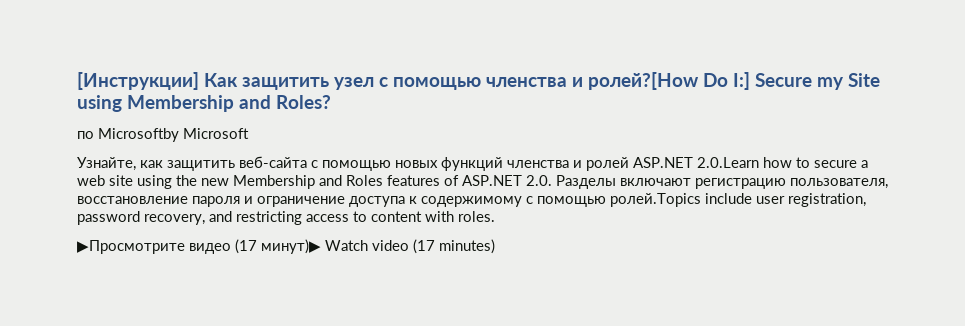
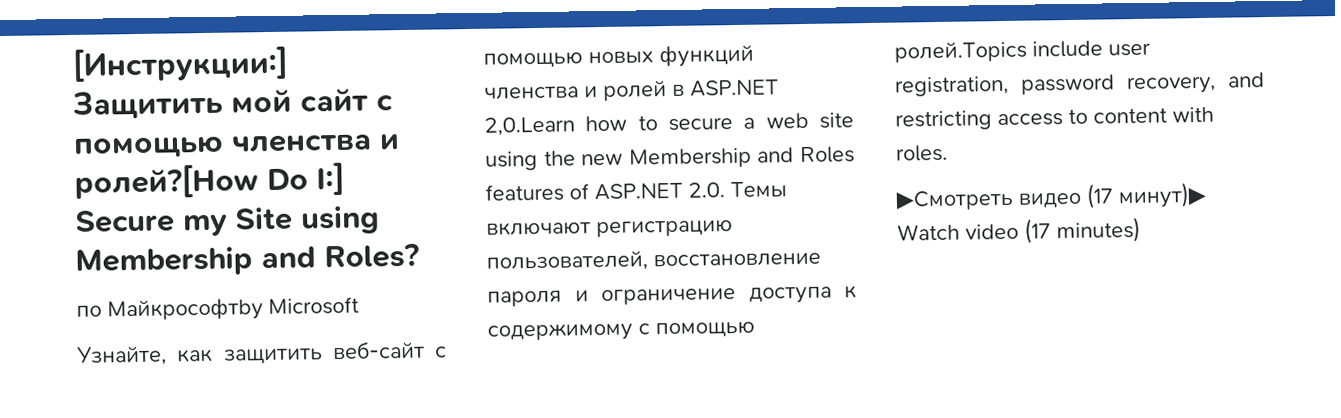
- [Инструкции] Как защитить узел с помощью членства и ролей?[How Do I:] Secure my Site using Membership and Roles?
+ [Инструкции:] Защитить мой сайт с помощью членства и ролей?[How Do I:] Secure my Site using Membership and Roles?
- по Microsoftby Microsoft
+ по Майкрософтby Microsoft
- Узнайте, как защитить веб-сайта с помощью новых функций членства и ролей ASP.NET 2.0.Learn how to secure a web site using the new Membership and Roles features of ASP.NET 2.0. Разделы включают регистрацию пользователя, восстановление пароля и ограничение доступа к содержимому с помощью ролей.Topics include user registration, password recovery, and restricting access to content with roles.
+ Узнайте, как защитить веб-сайт с помощью новых функций членства и ролей в ASP.NET 2,0.Learn how to secure a web site using the new Membership and Roles features of ASP.NET 2.0. Темы включают регистрацию пользователей, восстановление пароля и ограничение доступа к содержимому с помощью ролей.Topics include user registration, password recovery, and restricting access to content with roles.
- ▶Просмотрите видео (17 минут)▶ Watch video (17 minutes)
+ ▶Смотреть видео (17 минут)▶ Watch video (17 minutes)

